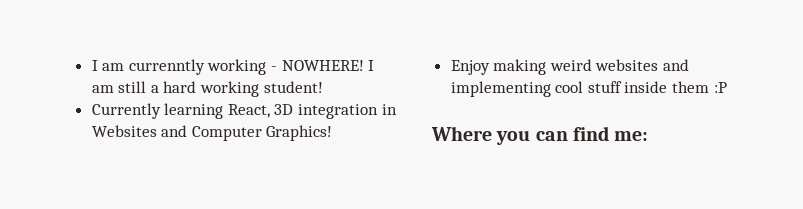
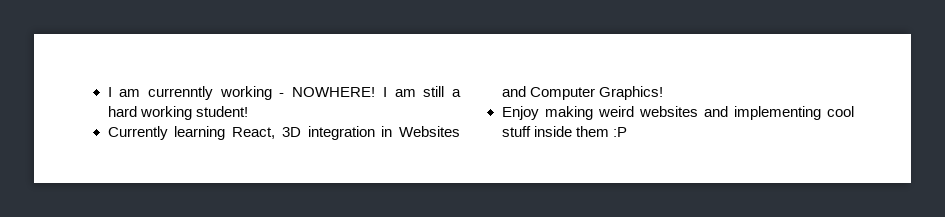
- Where you can find me:

